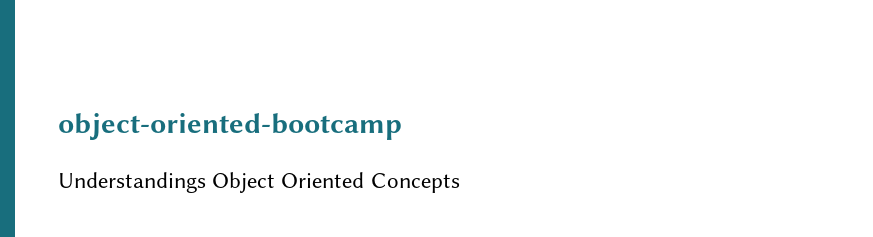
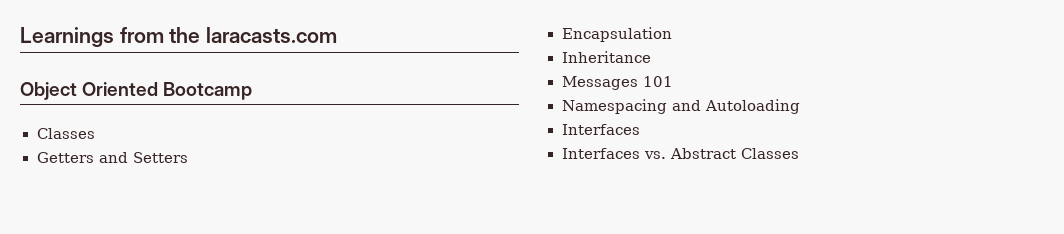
- object-oriented-bootcamp
- Understandings Object Oriented Concepts
+ Learnings from the laracasts.com
+ Object Oriented Bootcamp
+ Classes
+ Getters and Setters
+ Encapsulation
+ Inheritance
+ Messages 101
+ Namespacing and Autoloading
+ Interfaces
+ Interfaces vs. Abstract Classes

